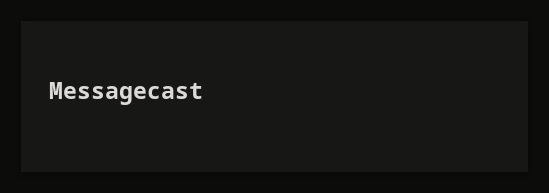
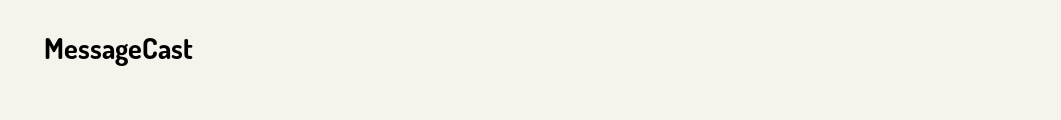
- Messagecast
+ MessageCast

